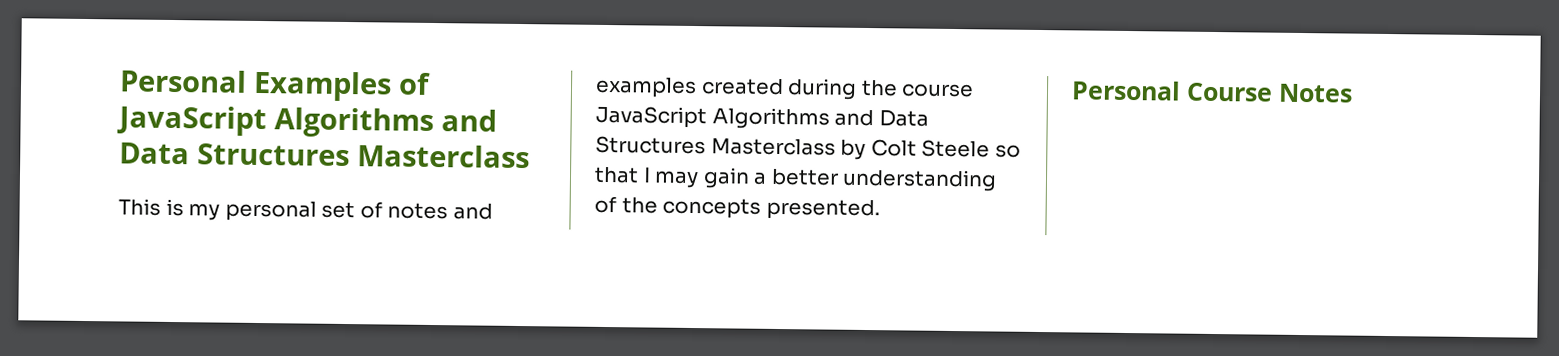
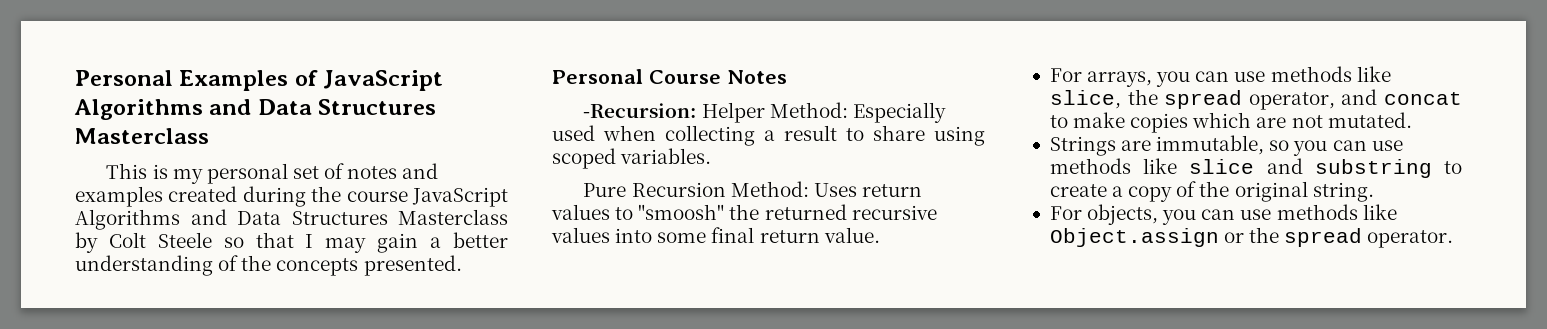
+ -Recursion: Helper Method: Especially used when collecting a result to share using scoped variables.
+ Pure Recursion Method: Uses return values to "smoosh" the returned recursive values into some final return value.
+ For arrays, you can use methods like slice, the spread operator, and concat to make copies which are not mutated.
+ Strings are immutable, so you can use methods like slice and substring to create a copy of the original string.
+ For objects, you can use methods like Object.assign or the spread operator.

